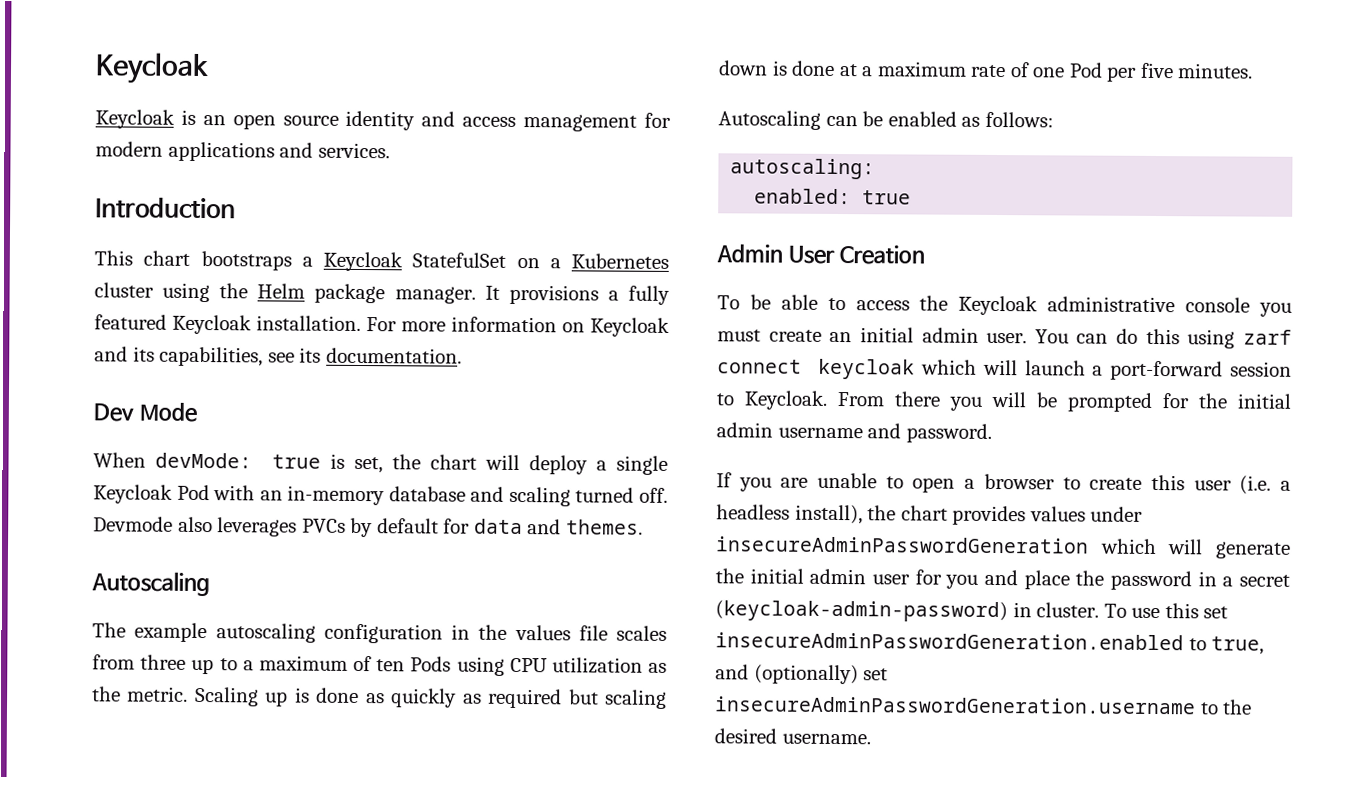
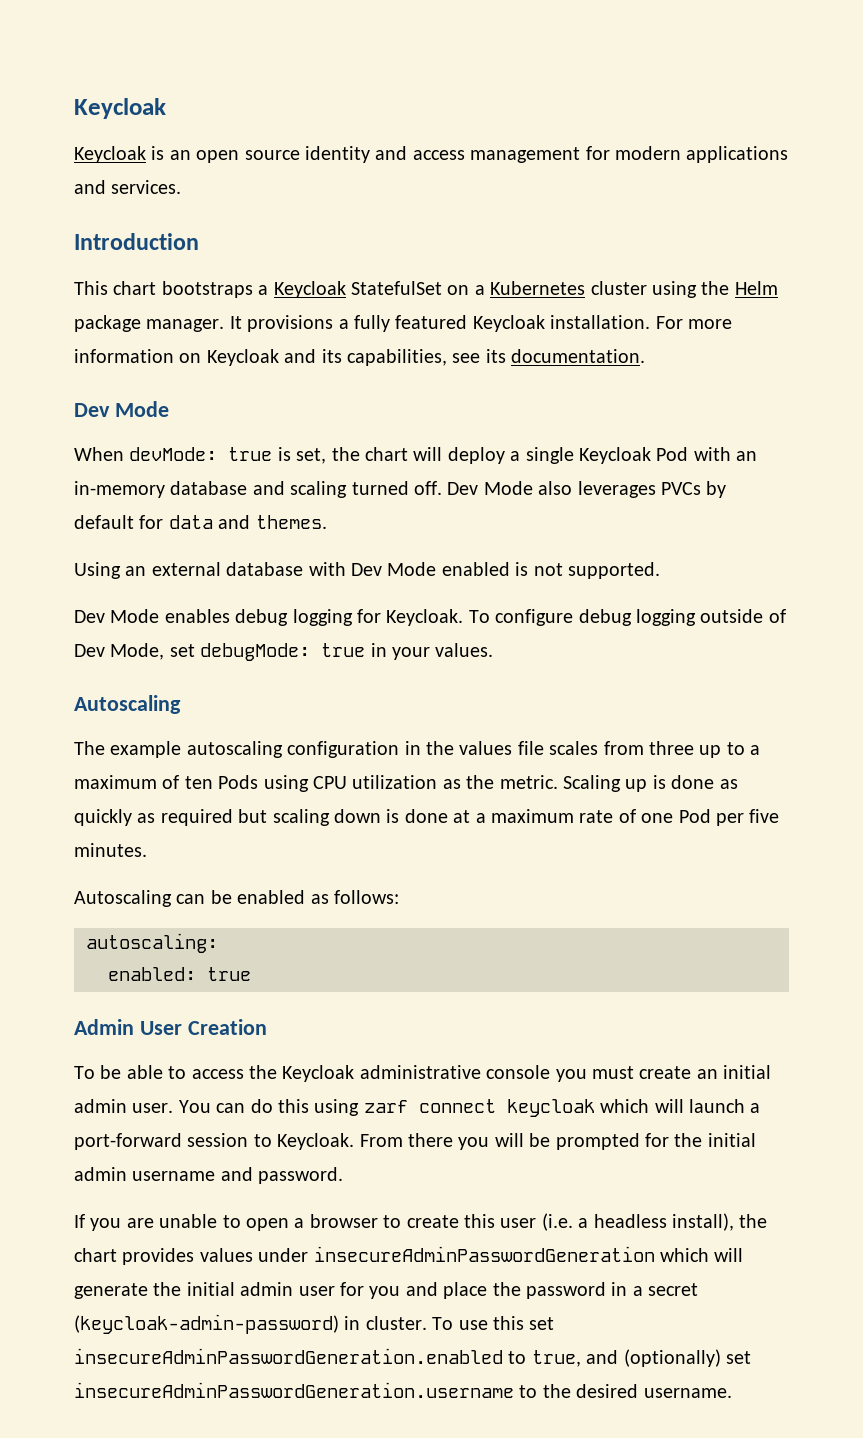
- Devmode also leverages PVCs by default for data and themes.
+ Dev Mode also leverages PVCs by default for data and themes.
+ Using an external database with Dev Mode enabled is not supported.
+ Dev Mode enables debug logging for Keycloak. To configure debug logging outside of Dev Mode, set debugMode: true in your values.

